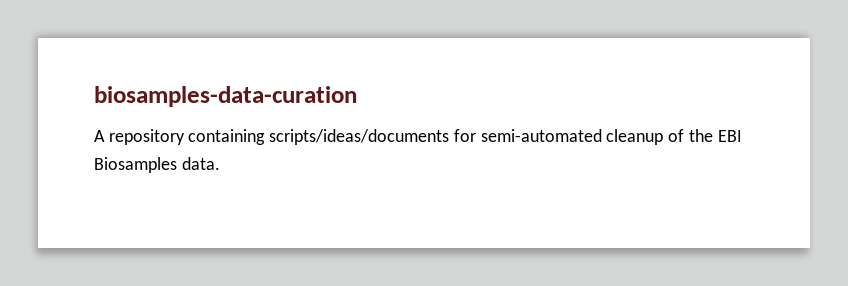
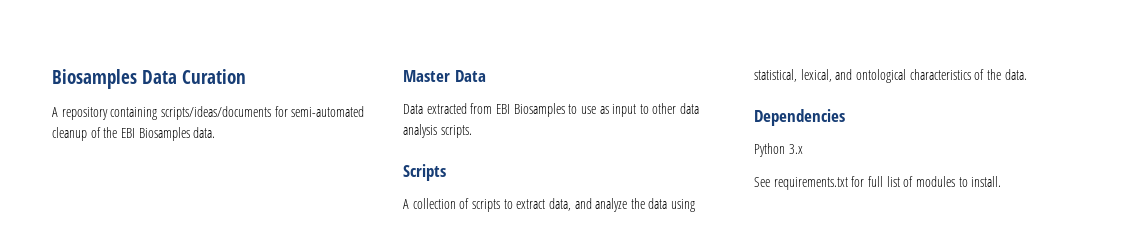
- biosamples-data-curation
+ Biosamples Data Curation
+ Master Data
+ Data extracted from EBI Biosamples to use as input to other data analysis scripts.
+ Scripts
+ A collection of scripts to extract data, and analyze the data using statistical, lexical, and ontological characteristics of the data.
+ Dependencies
+ Python 3.x
+ See requirements.txt for full list of modules to install.

